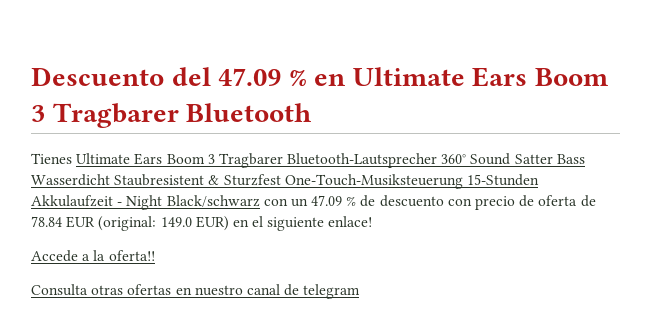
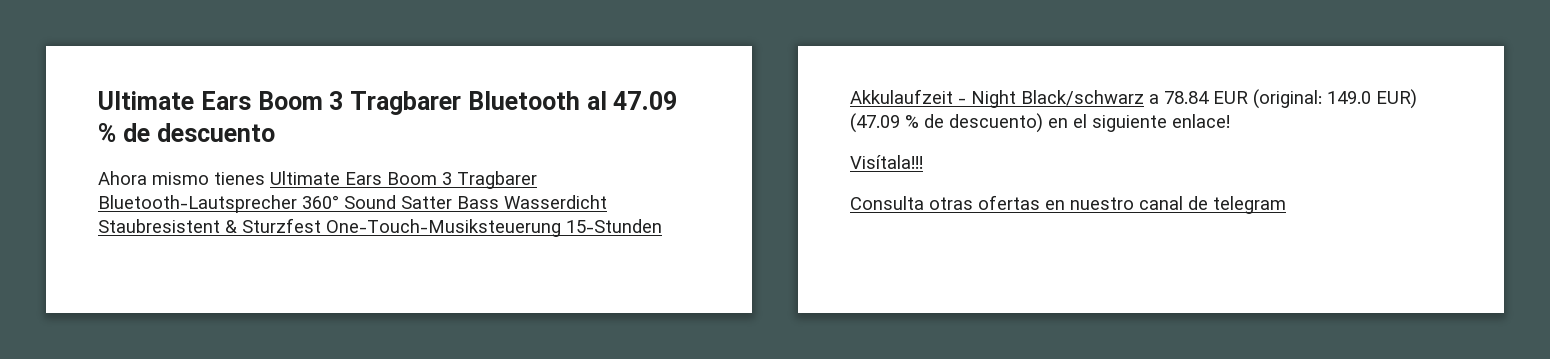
- Descuento del 47.09 % en Ultimate Ears Boom 3 Tragbarer Bluetooth
- Tienes Ultimate Ears Boom 3 Tragbarer Bluetooth-Lautsprecher 360° Sound Satter Bass Wasserdicht Staubresistent & Sturzfest One-Touch-Musiksteuerung 15-Stunden Akkulaufzeit - Night Black/schwarz con un 47.09 % de descuento con precio de oferta de 78.84 EUR (original: 149.0 EUR) en el siguiente enlace!
+ Ultimate Ears Boom 3 Tragbarer Bluetooth al 47.09 % de descuento
+ Ahora mismo tienes Ultimate Ears Boom 3 Tragbarer Bluetooth-Lautsprecher 360° Sound Satter Bass Wasserdicht Staubresistent & Sturzfest One-Touch-Musiksteuerung 15-Stunden Akkulaufzeit - Night Black/schwarz a 78.84 EUR (original: 149.0 EUR) (47.09 % de descuento) en el siguiente enlace!
- Accede a la oferta!!
+ Visítala!!!

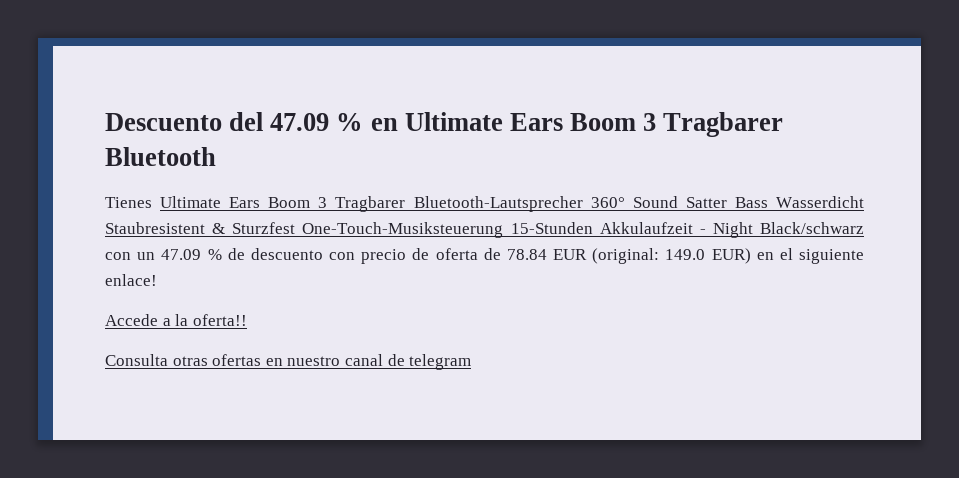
- Ultimate Ears Boom 3 Tragbarer Bluetooth al 47.09 % de descuento
- Ahora mismo tienes Ultimate Ears Boom 3 Tragbarer Bluetooth-Lautsprecher 360° Sound Satter Bass Wasserdicht Staubresistent & Sturzfest One-Touch-Musiksteuerung 15-Stunden Akkulaufzeit - Night Black/schwarz a 78.84 EUR (original: 149.0 EUR) (47.09 % de descuento) en el siguiente enlace!
+ Descuento del 47.09 % en Ultimate Ears Boom 3 Tragbarer Bluetooth
+ Tienes Ultimate Ears Boom 3 Tragbarer Bluetooth-Lautsprecher 360° Sound Satter Bass Wasserdicht Staubresistent & Sturzfest One-Touch-Musiksteuerung 15-Stunden Akkulaufzeit - Night Black/schwarz con un 47.09 % de descuento con precio de oferta de 78.84 EUR (original: 149.0 EUR) en el siguiente enlace!
- Visítala!!!
+ Accede a la oferta!!

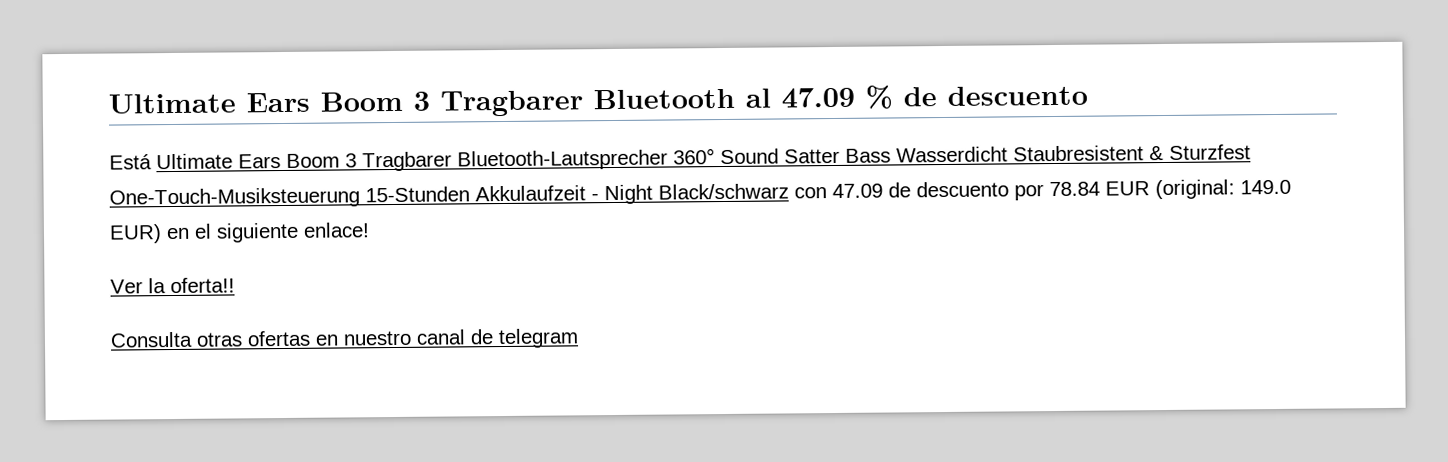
- Descuento del 47.09 % en Ultimate Ears Boom 3 Tragbarer Bluetooth
- Tienes Ultimate Ears Boom 3 Tragbarer Bluetooth-Lautsprecher 360° Sound Satter Bass Wasserdicht Staubresistent & Sturzfest One-Touch-Musiksteuerung 15-Stunden Akkulaufzeit - Night Black/schwarz con un 47.09 % de descuento con precio de oferta de 78.84 EUR (original: 149.0 EUR) en el siguiente enlace!
+ Ultimate Ears Boom 3 Tragbarer Bluetooth al 47.09 % de descuento
+ Está Ultimate Ears Boom 3 Tragbarer Bluetooth-Lautsprecher 360° Sound Satter Bass Wasserdicht Staubresistent & Sturzfest One-Touch-Musiksteuerung 15-Stunden Akkulaufzeit - Night Black/schwarz con 47.09 de descuento por 78.84 EUR (original: 149.0 EUR) en el siguiente enlace!
- Accede a la oferta!!
+ Ver la oferta!!

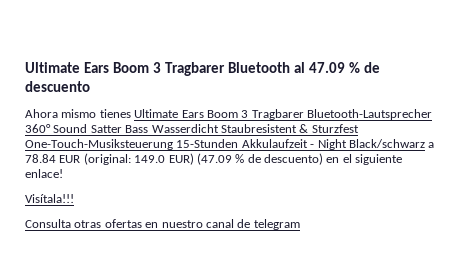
- Está Ultimate Ears Boom 3 Tragbarer Bluetooth-Lautsprecher 360° Sound Satter Bass Wasserdicht Staubresistent & Sturzfest One-Touch-Musiksteuerung 15-Stunden Akkulaufzeit - Night Black/schwarz con 47.09 de descuento por 78.84 EUR (original: 149.0 EUR) en el siguiente enlace!
+ Ahora mismo tienes Ultimate Ears Boom 3 Tragbarer Bluetooth-Lautsprecher 360° Sound Satter Bass Wasserdicht Staubresistent & Sturzfest One-Touch-Musiksteuerung 15-Stunden Akkulaufzeit - Night Black/schwarz a 78.84 EUR (original: 149.0 EUR) (47.09 % de descuento) en el siguiente enlace!
- Ver la oferta!!
+ Visítala!!!

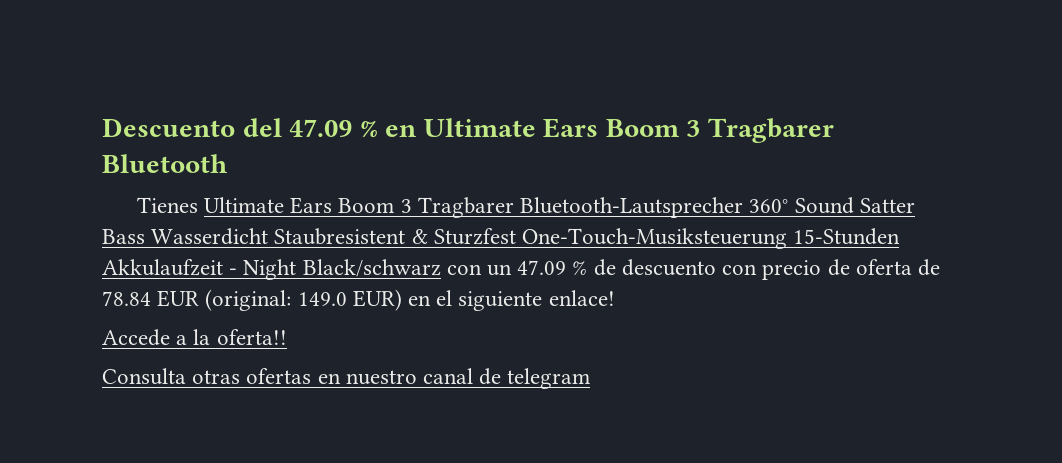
- Ultimate Ears Boom 3 Tragbarer Bluetooth al 47.09 % de descuento
- Ahora mismo tienes Ultimate Ears Boom 3 Tragbarer Bluetooth-Lautsprecher 360° Sound Satter Bass Wasserdicht Staubresistent & Sturzfest One-Touch-Musiksteuerung 15-Stunden Akkulaufzeit - Night Black/schwarz a 78.84 EUR (original: 149.0 EUR) (47.09 % de descuento) en el siguiente enlace!
+ Descuento del 47.09 % en Ultimate Ears Boom 3 Tragbarer Bluetooth
+ Tienes Ultimate Ears Boom 3 Tragbarer Bluetooth-Lautsprecher 360° Sound Satter Bass Wasserdicht Staubresistent & Sturzfest One-Touch-Musiksteuerung 15-Stunden Akkulaufzeit - Night Black/schwarz con un 47.09 % de descuento con precio de oferta de 78.84 EUR (original: 149.0 EUR) en el siguiente enlace!
- Visítala!!!
+ Accede a la oferta!!

